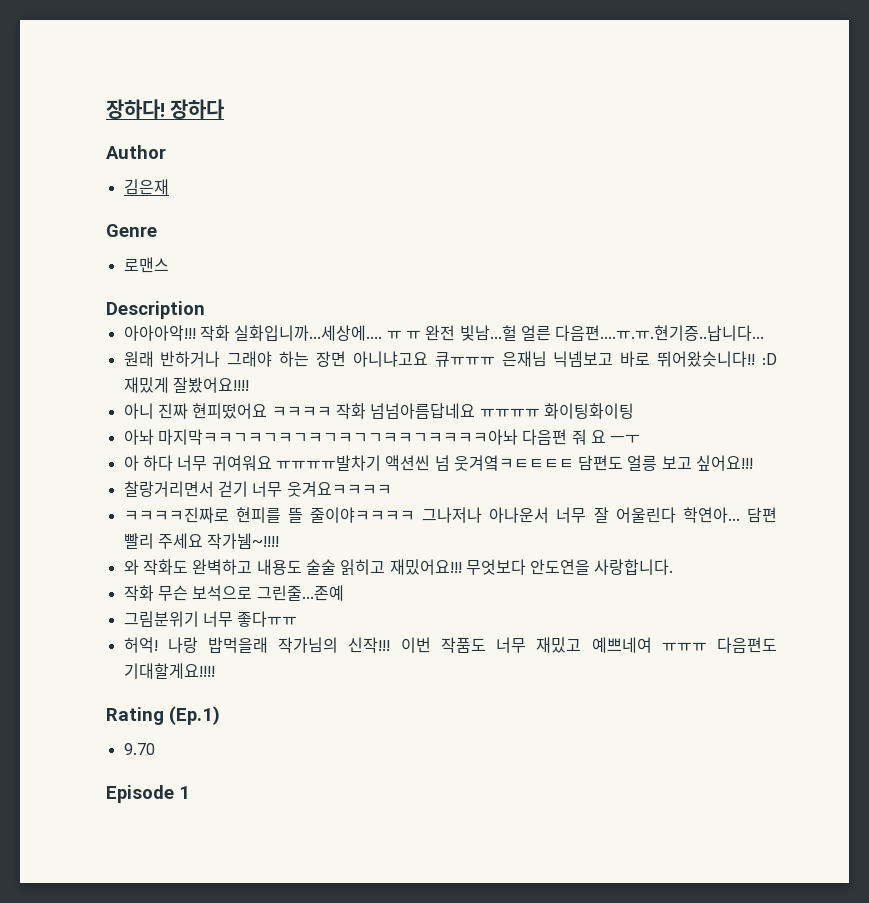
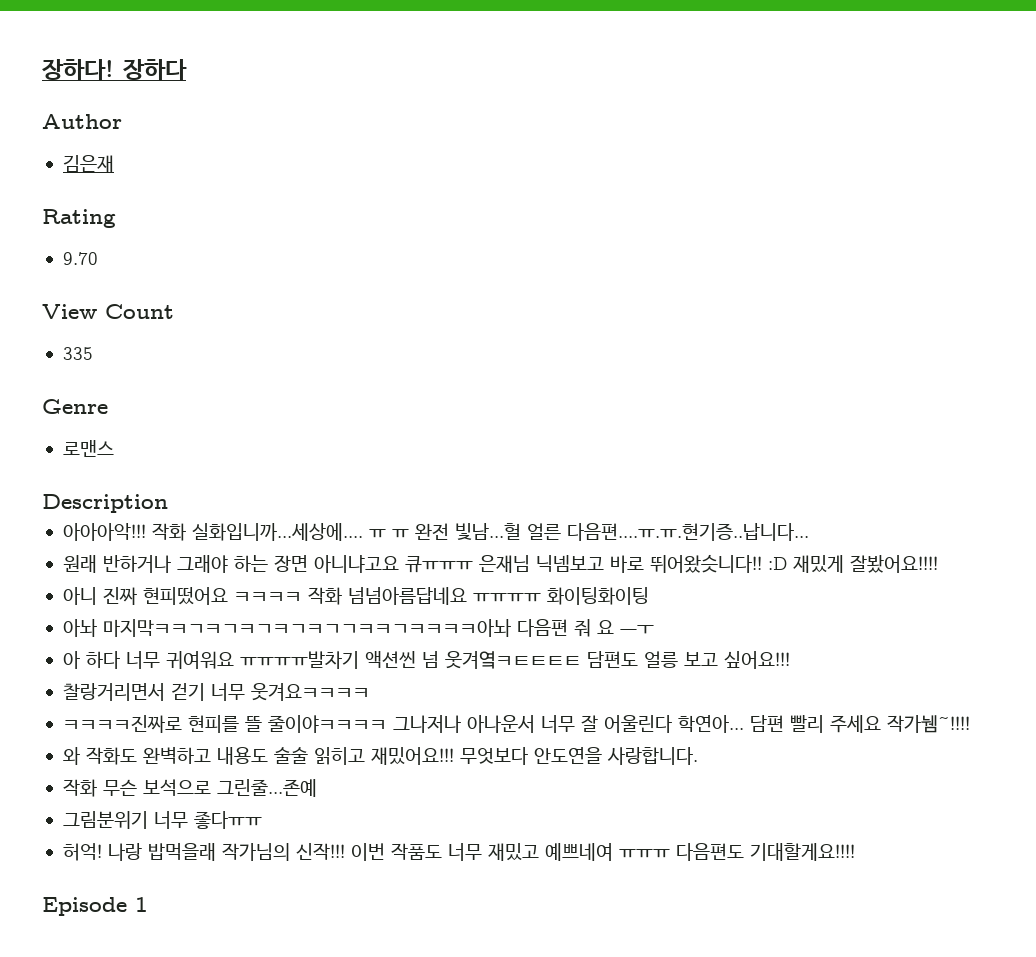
+ Rating
+ 9.70
+ View Count
+ 335
- Rating (Ep.1)
- 9.70

